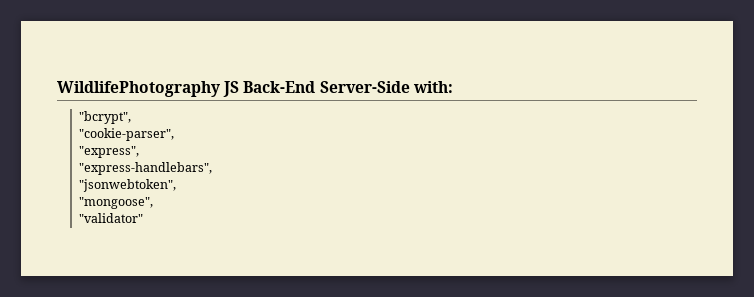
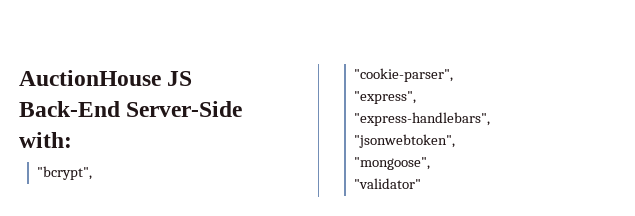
- WildlifePhotography JS Back-End Server-Side with:
+ AuctionHouse JS Back-End Server-Side with:

